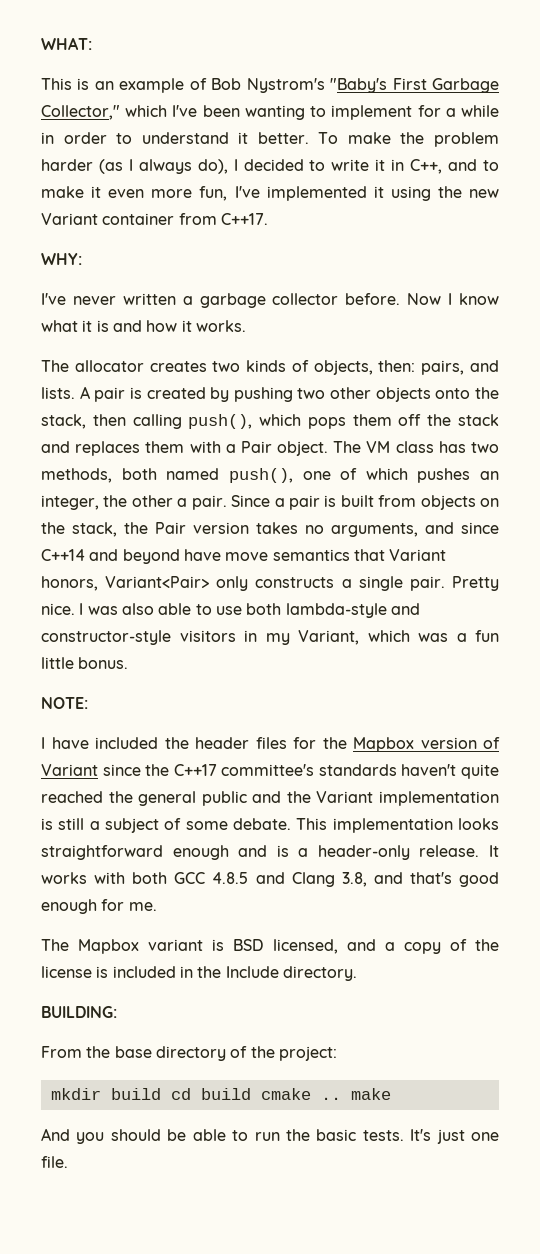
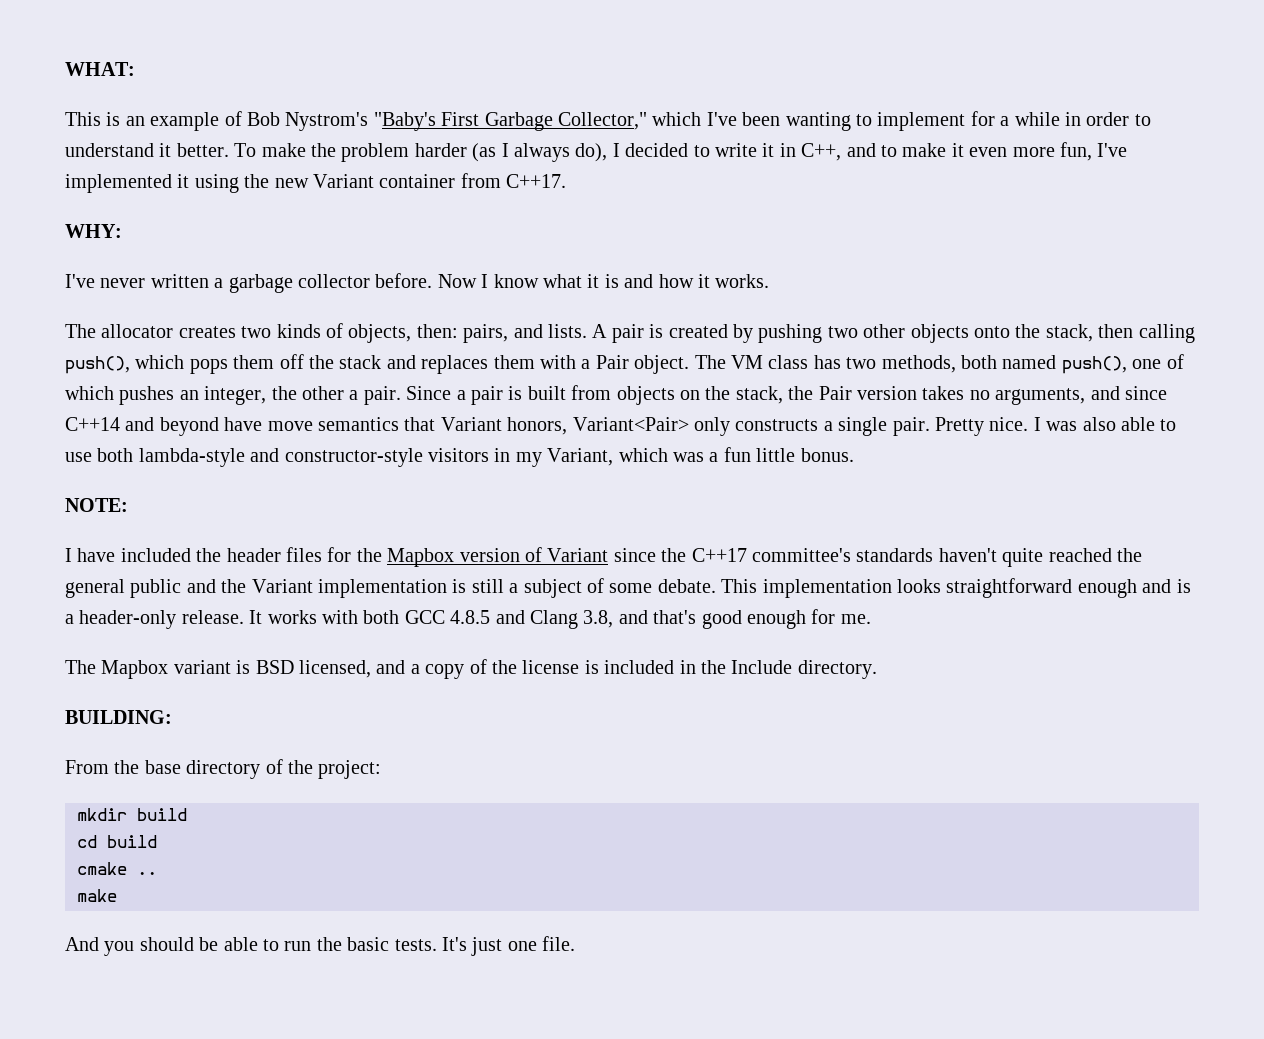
- mkdir build cd build cmake .. make
+ mkdir build
+ cd build
+ cmake ..
+ make

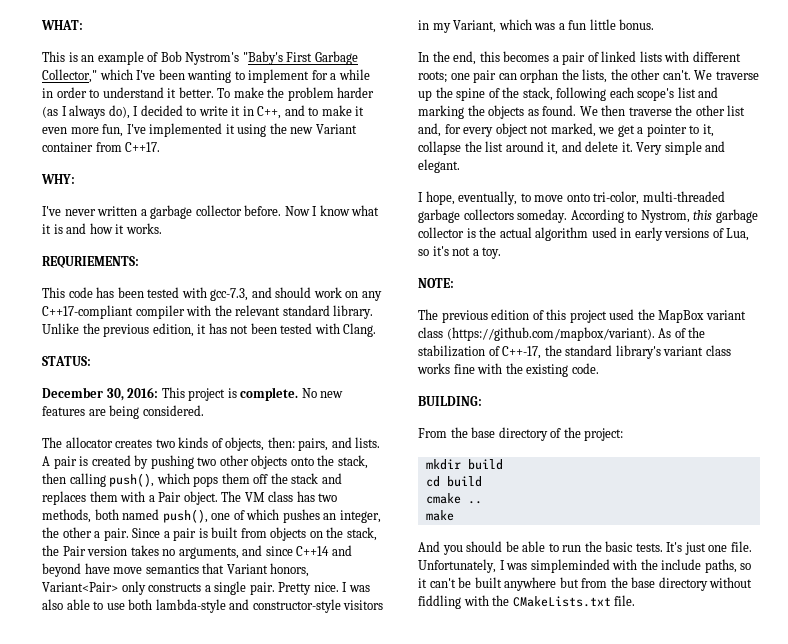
+ REQURIEMENTS:
+ This code has been tested with gcc-7.3, and should work on any C++17-compliant compiler with the relevant standard library. Unlike the previous edition, it has not been tested with Clang.
+ STATUS:
+ December 30, 2016: This project is complete. No new features are being considered.
+ In the end, this becomes a pair of linked lists with different roots; one pair can orphan the lists, the other can't. We traverse up the spine of the stack, following each scope's list and marking the objects as found. We then traverse the other list and, for every object not marked, we get a pointer to it, collapse the list around it, and delete it. Very simple and elegant.
+ I hope, eventually, to move onto tri-color, multi-threaded garbage collectors someday. According to Nystrom, this garbage collector is the actual algorithm used in early versions of Lua, so it's not a toy.
  NOTE:
- I have included the header files for the Mapbox version of Variant since the C++17 committee's standards haven't quite reached the general public and the Variant implementation is still a subject of some debate. This implementation looks straightforward enough and is a header-only release. It works with both GCC 4.8.5 and Clang 3.8, and that's good enough for me.
- The Mapbox variant is BSD licensed, and a copy of the license is included in the Include directory.
+ The previous edition of this project used the MapBox variant class (https://github.com/mapbox/variant). As of the stabilization of C++-17, the standard library's variant class works fine with the existing code.
+ Unfortunately, I was simpleminded with the include paths, so it can't be built anywhere but from the base directory without fiddling with the CMakeLists.txt file.

